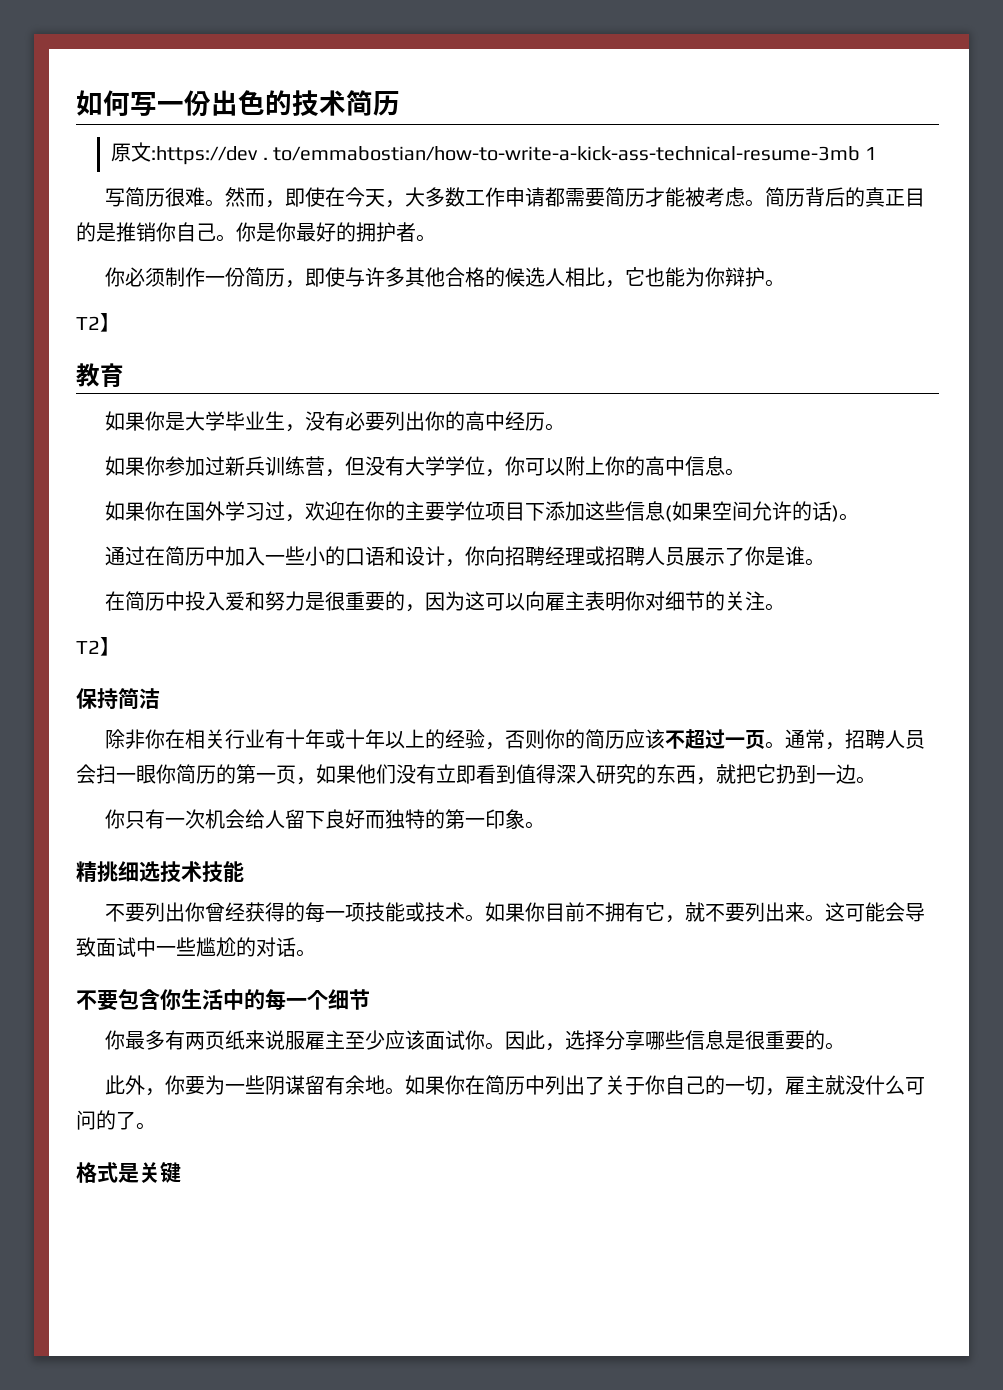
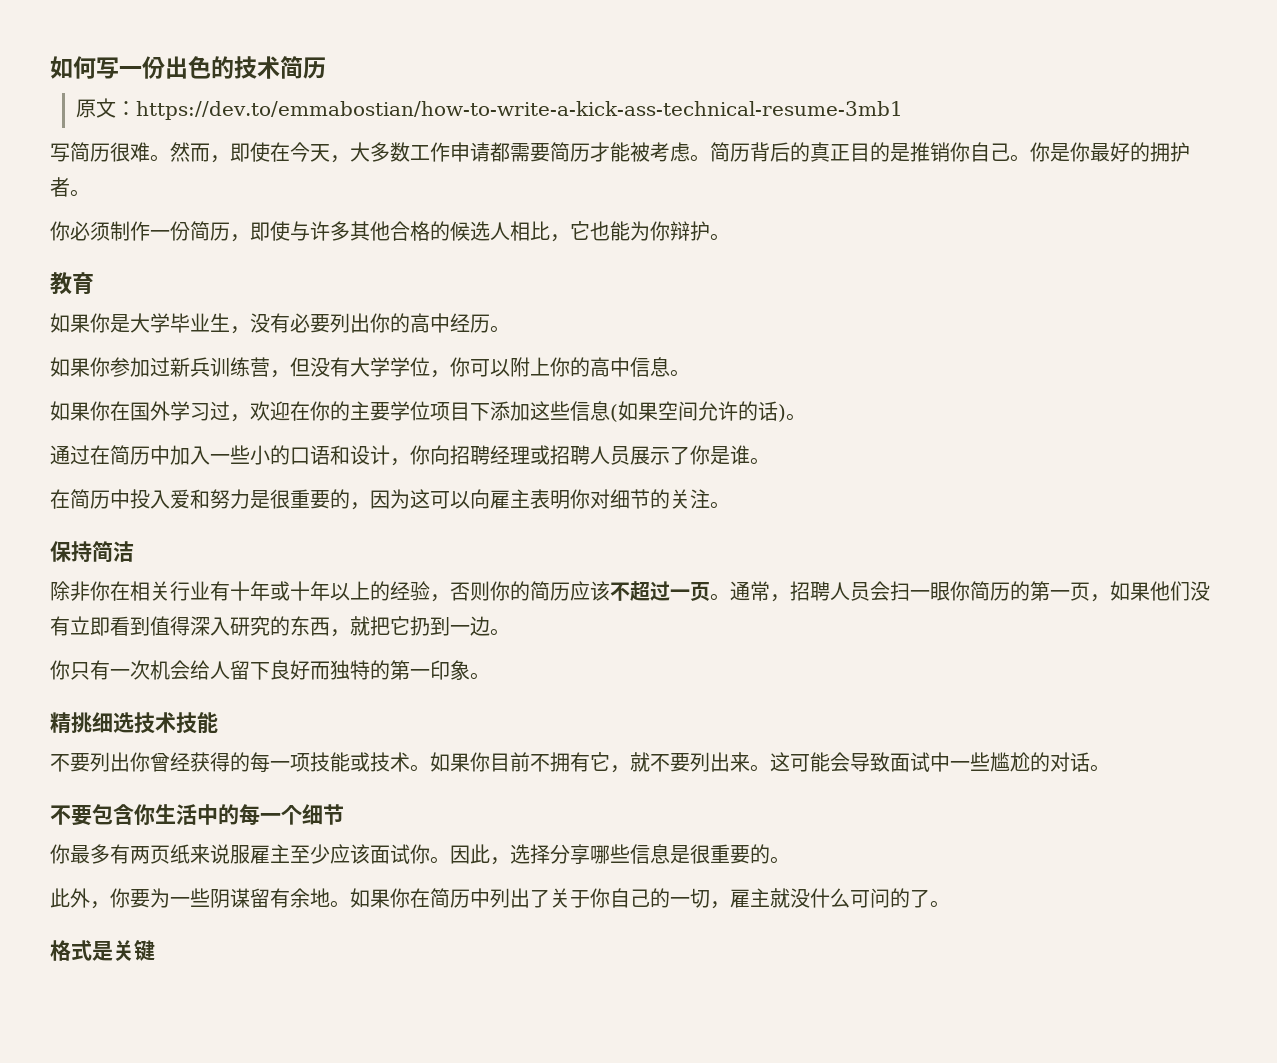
- 原文:https://dev . to/emmabostian/how-to-write-a-kick-ass-technical-resume-3mb 1
+ 原文：https://dev.to/emmabostian/how-to-write-a-kick-ass-technical-resume-3mb1
  你必须制作一份简历，即使与许多其他合格的候选人相比，它也能为你辩护。
- T2】
  在简历中投入爱和努力是很重要的，因为这可以向雇主表明你对细节的关注。
- T2】

